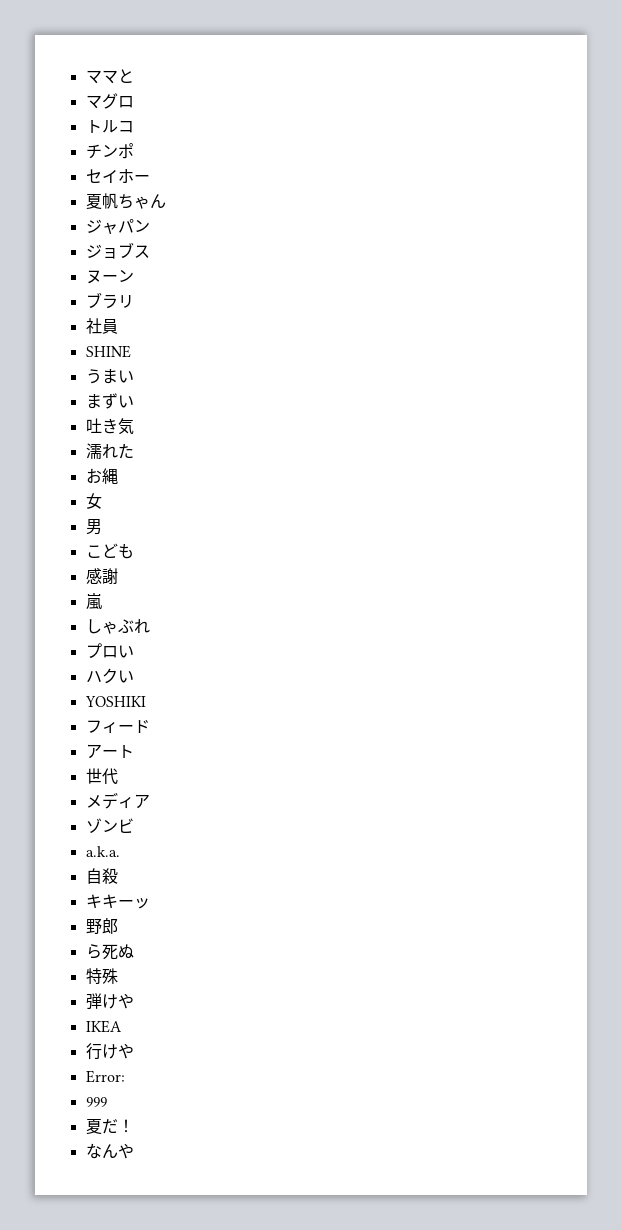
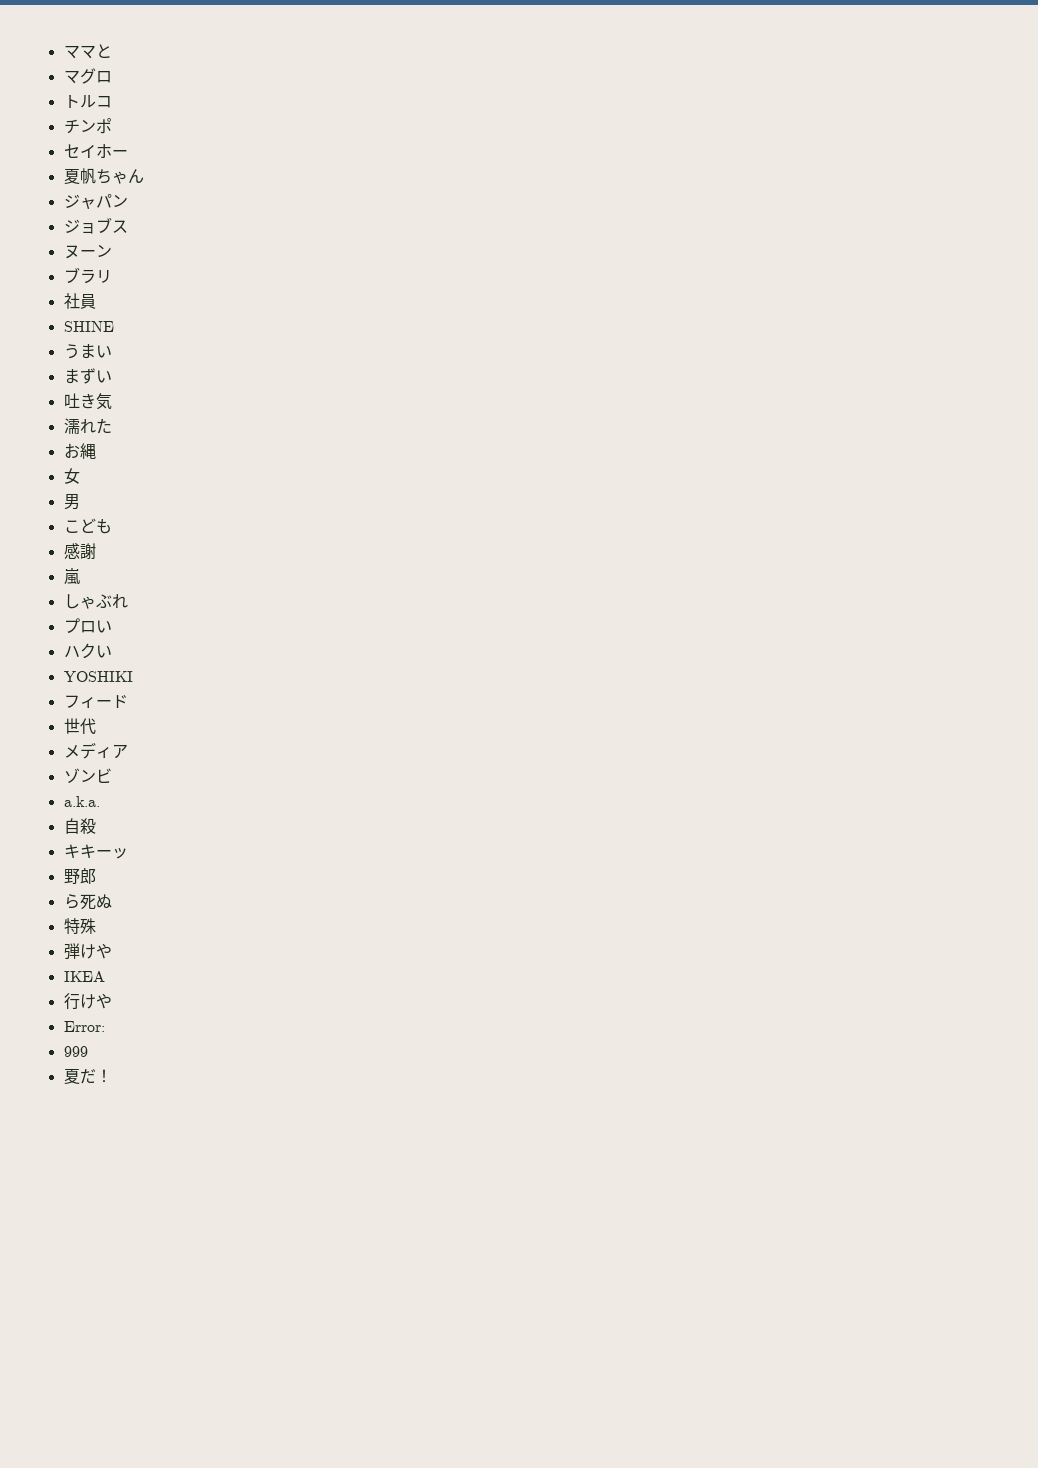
- アート
- なんや

